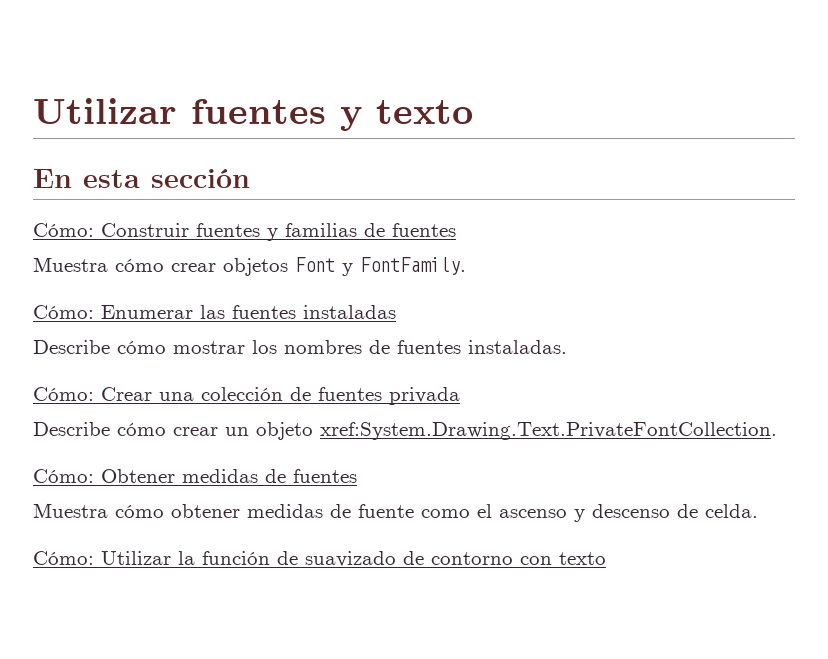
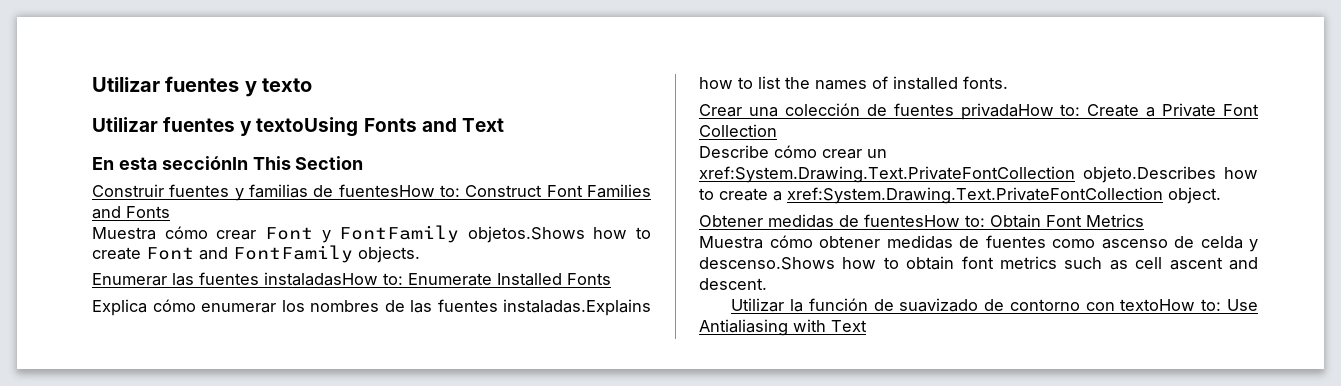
+ Utilizar fuentes y textoUsing Fonts and Text
- En esta sección
- Cómo: Construir fuentes y familias de fuentes
+ En esta secciónIn This Section
+ Construir fuentes y familias de fuentesHow to: Construct Font Families and Fonts
- Muestra cómo crear objetos Font y FontFamily.
- Cómo: Enumerar las fuentes instaladas
- Describe cómo mostrar los nombres de fuentes instaladas.
- Cómo: Crear una colección de fuentes privada
- Describe cómo crear un objeto xref:System.Drawing.Text.PrivateFontCollection.
- Cómo: Obtener medidas de fuentes
+ Muestra cómo crear Font y FontFamily objetos.Shows how to create Font and FontFamily objects.
+ Enumerar las fuentes instaladasHow to: Enumerate Installed Fonts
+ Explica cómo enumerar los nombres de las fuentes instaladas.Explains how to list the names of installed fonts.
+ Crear una colección de fuentes privadaHow to: Create a Private Font Collection
+ Describe cómo crear un xref:System.Drawing.Text.PrivateFontCollection objeto.Describes how to create a xref:System.Drawing.Text.PrivateFontCollection object.
+ Obtener medidas de fuentesHow to: Obtain Font Metrics
- Muestra cómo obtener medidas de fuente como el ascenso y descenso de celda.
- Cómo: Utilizar la función de suavizado de contorno con texto
+ Muestra cómo obtener medidas de fuentes como ascenso de celda y descenso.Shows how to obtain font metrics such as cell ascent and descent.
+ Utilizar la función de suavizado de contorno con textoHow to: Use Antialiasing with Text

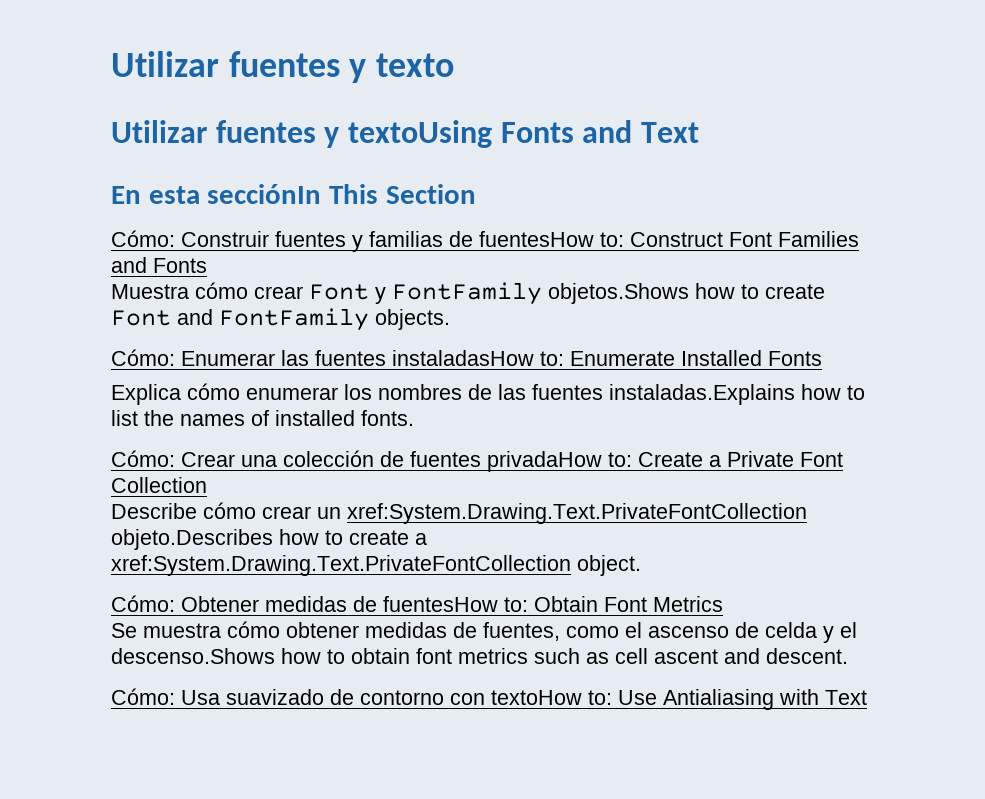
- Construir fuentes y familias de fuentesHow to: Construct Font Families and Fonts
+ Cómo: Construir fuentes y familias de fuentesHow to: Construct Font Families and Fonts
- Enumerar las fuentes instaladasHow to: Enumerate Installed Fonts
+ Cómo: Enumerar las fuentes instaladasHow to: Enumerate Installed Fonts
- Crear una colección de fuentes privadaHow to: Create a Private Font Collection
+ Cómo: Crear una colección de fuentes privadaHow to: Create a Private Font Collection
- Obtener medidas de fuentesHow to: Obtain Font Metrics
+ Cómo: Obtener medidas de fuentesHow to: Obtain Font Metrics
- Muestra cómo obtener medidas de fuentes como ascenso de celda y descenso.Shows how to obtain font metrics such as cell ascent and descent.
+ Se muestra cómo obtener medidas de fuentes, como el ascenso de celda y el descenso.Shows how to obtain font metrics such as cell ascent and descent.
- Utilizar la función de suavizado de contorno con textoHow to: Use Antialiasing with Text
+ Cómo: Usa suavizado de contorno con textoHow to: Use Antialiasing with Text

